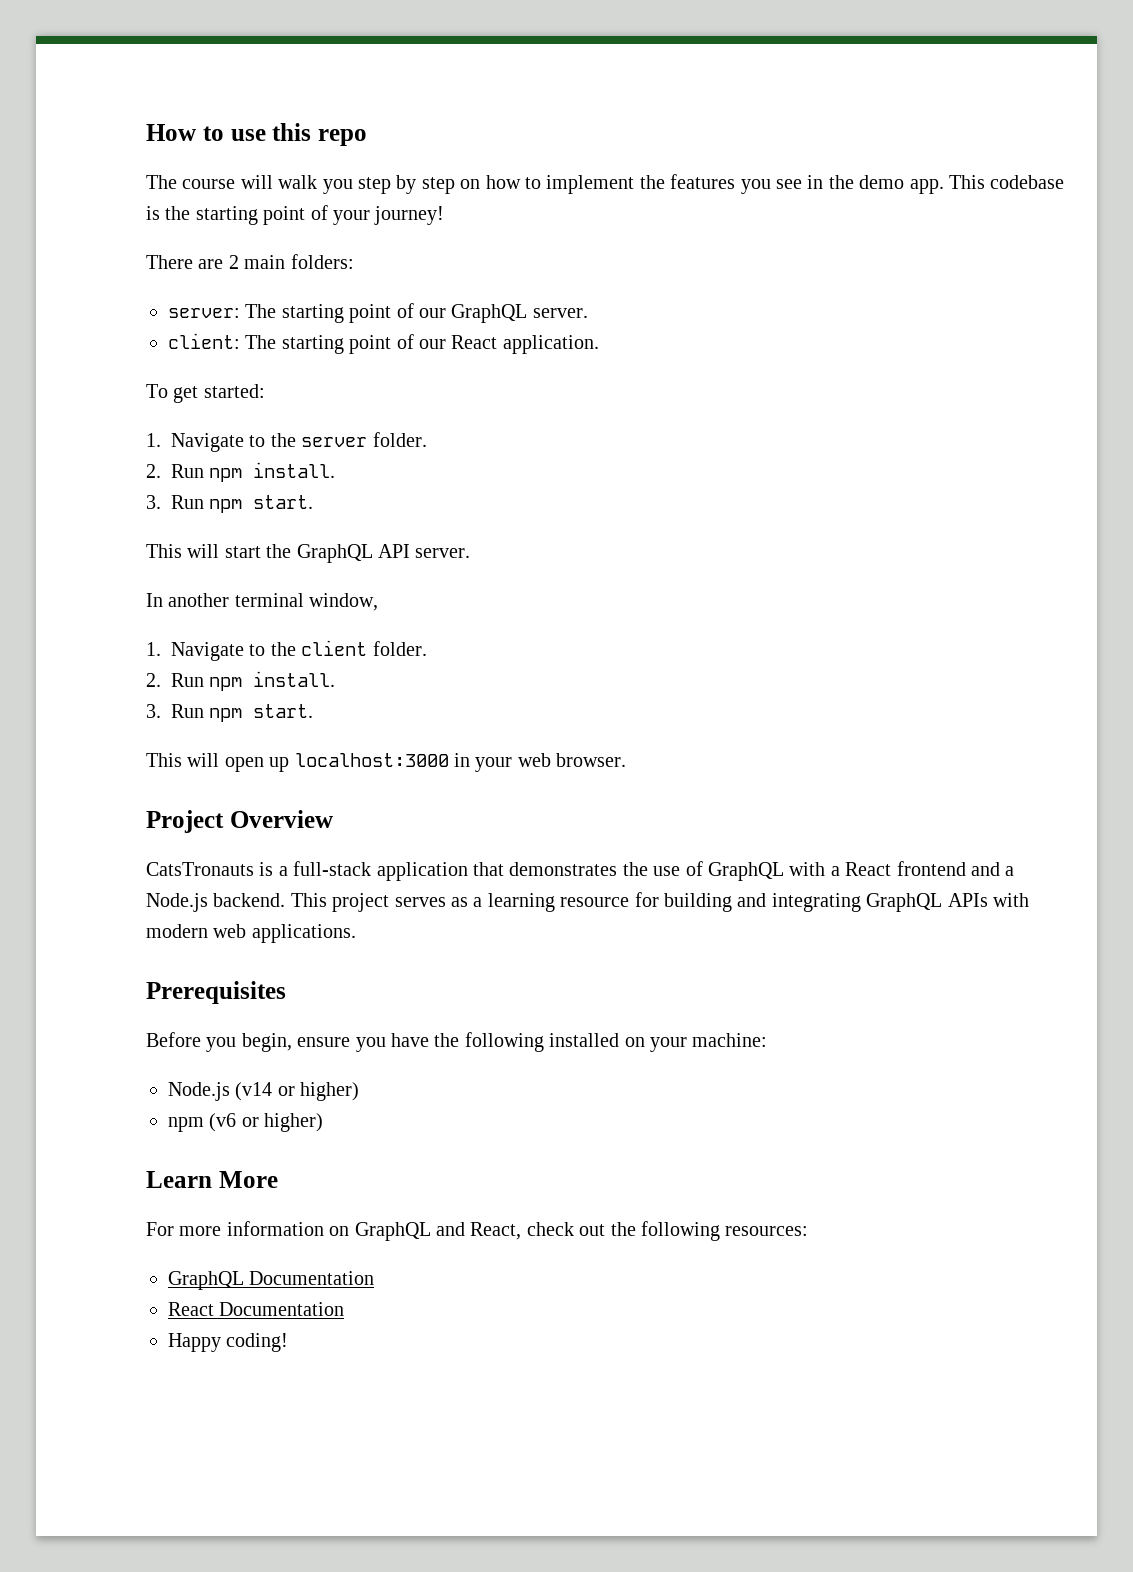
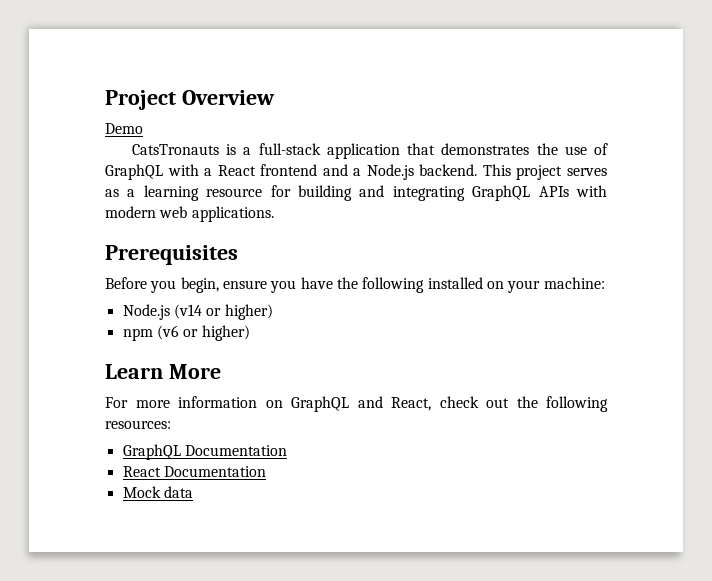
- How to use this repo
- The course will walk you step by step on how to implement the features you see in the demo app. This codebase is the starting point of your journey!
- There are 2 main folders:
- server: The starting point of our GraphQL server.
- client: The starting point of our React application.
- To get started:
- 1. Navigate to the server folder.
- 2. Run npm install.
- 3. Run npm start.
- This will start the GraphQL API server.
- In another terminal window,
- 1. Navigate to the client folder.
- 2. Run npm install.
- 3. Run npm start.
- This will open up localhost:3000 in your web browser.
+ Demo
- Happy coding!
+ Mock data

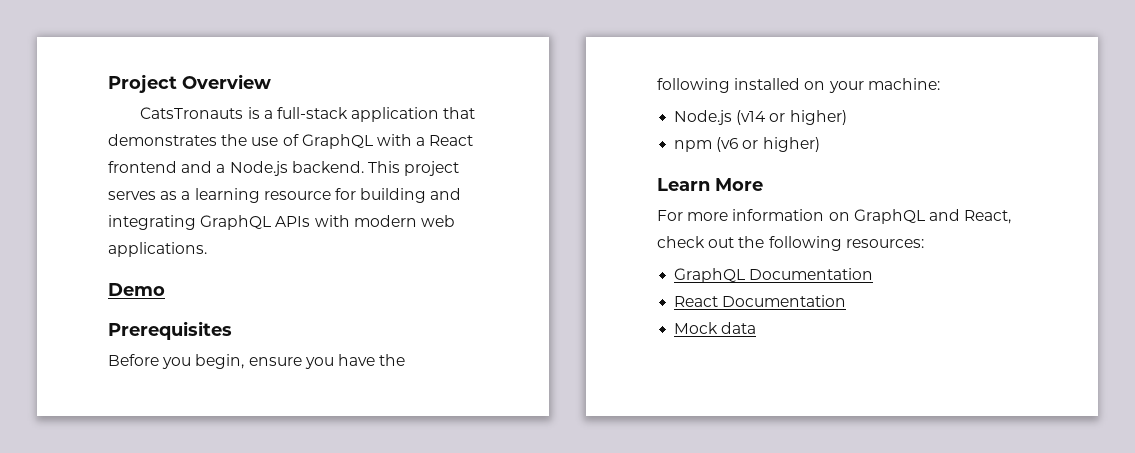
- Demo
+ Demo

